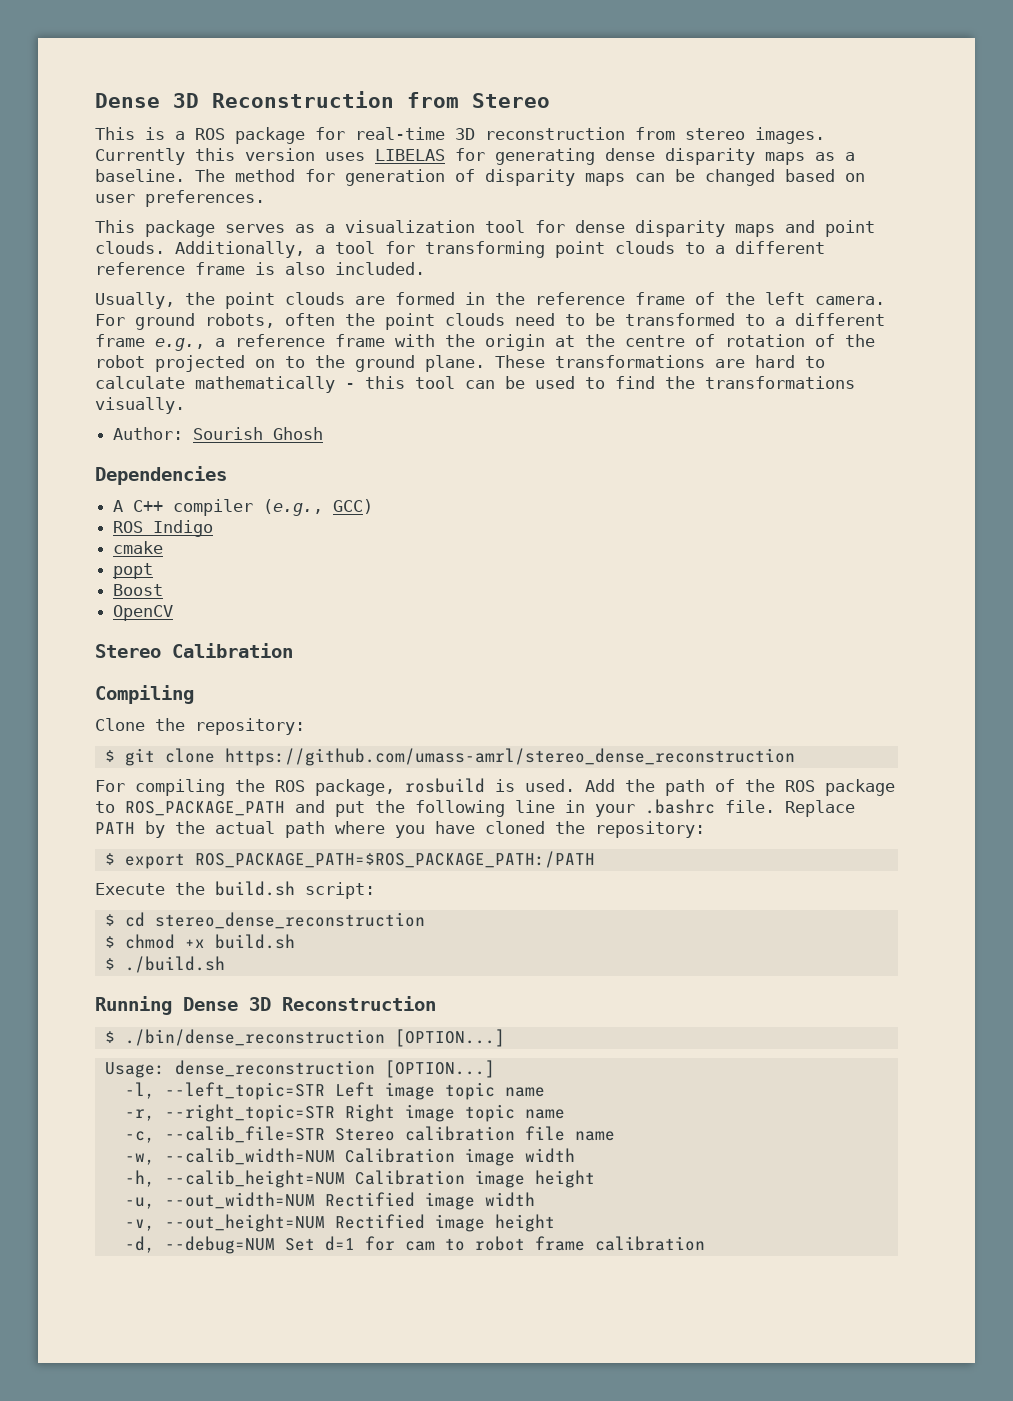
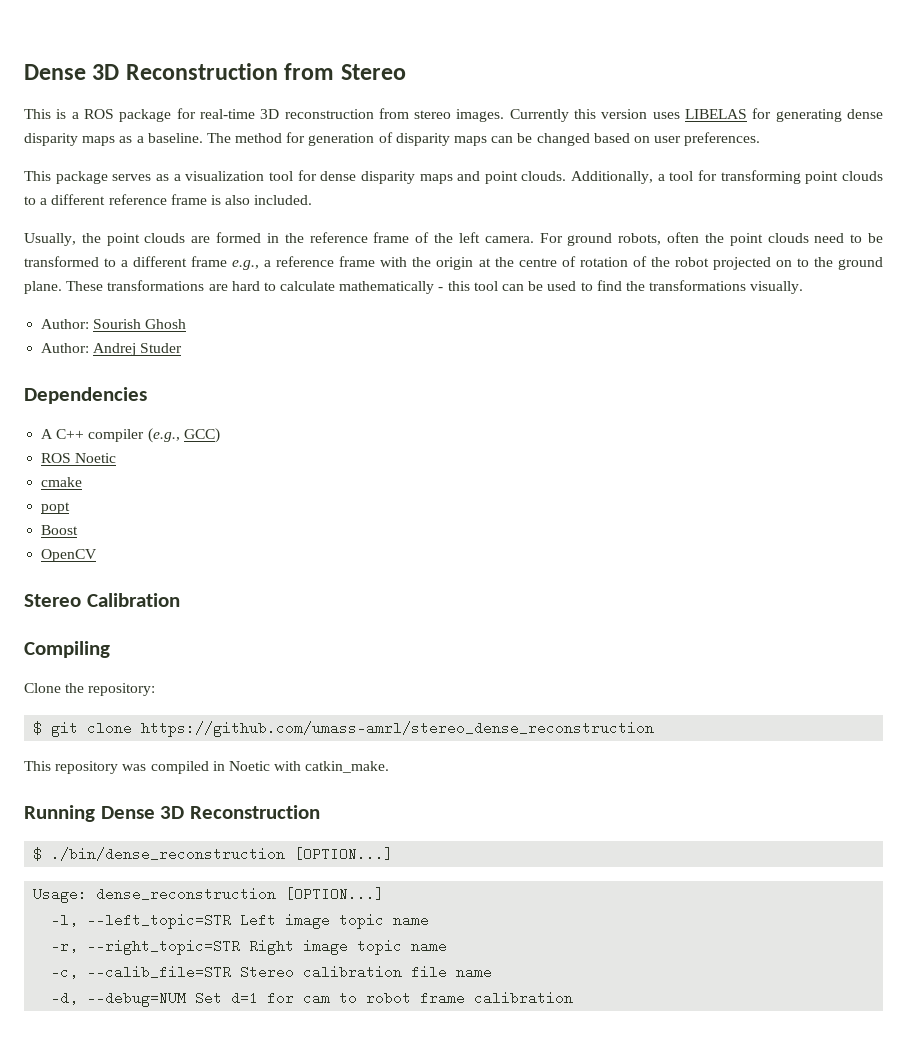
+ Author: Andrej Studer
- ROS Indigo
+ ROS Noetic
- For compiling the ROS package, rosbuild is used. Add the path of the ROS package to ROS_PACKAGE_PATH and put the following line in your .bashrc file. Replace PATH by the actual path where you have cloned the repository:
- $ export ROS_PACKAGE_PATH=$ROS_PACKAGE_PATH:/PATH
- Execute the build.sh script:
- $ cd stereo_dense_reconstruction
- $ chmod +x build.sh
- $ ./build.sh
+ This repository was compiled in Noetic with catkin_make.
- -w, --calib_width=NUM Calibration image width
- -h, --calib_height=NUM Calibration image height
- -u, --out_width=NUM Rectified image width
- -v, --out_height=NUM Rectified image height

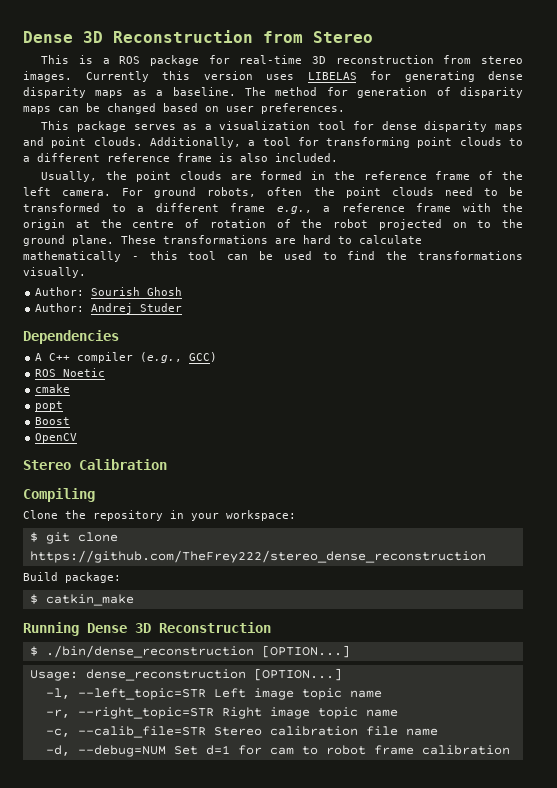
- Clone the repository:
+ Clone the repository in your workspace:
- $ git clone https://github.com/umass-amrl/stereo_dense_reconstruction
- This repository was compiled in Noetic with catkin_make.
+ $ git clone https://github.com/TheFrey222/stereo_dense_reconstruction
+ Build package:
+ $ catkin_make

